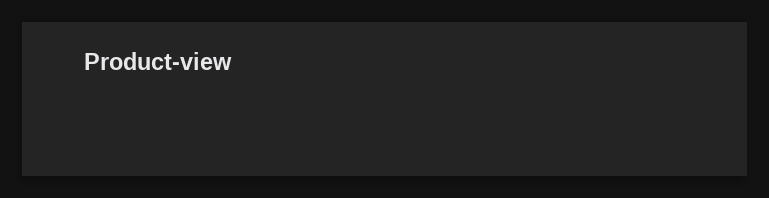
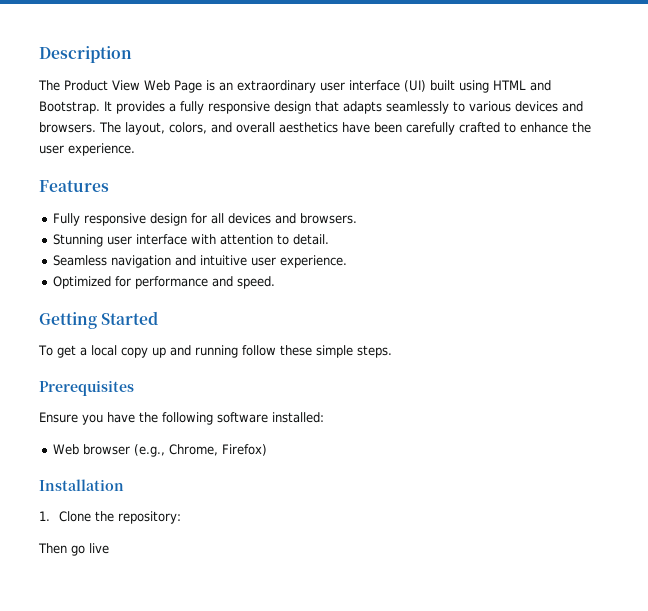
- Product-view
+ Description
+ The Product View Web Page is an extraordinary user interface (UI) built using HTML and Bootstrap. It provides a fully responsive design that adapts seamlessly to various devices and browsers. The layout, colors, and overall aesthetics have been carefully crafted to enhance the user experience.
+ Features
+ Fully responsive design for all devices and browsers.
+ Stunning user interface with attention to detail.
+ Seamless navigation and intuitive user experience.
+ Optimized for performance and speed.
+ Getting Started
+ To get a local copy up and running follow these simple steps.
+ Prerequisites
+ Ensure you have the following software installed:
+ Web browser (e.g., Chrome, Firefox)
+ Installation
+ 1. Clone the repository:
+ Then go live

